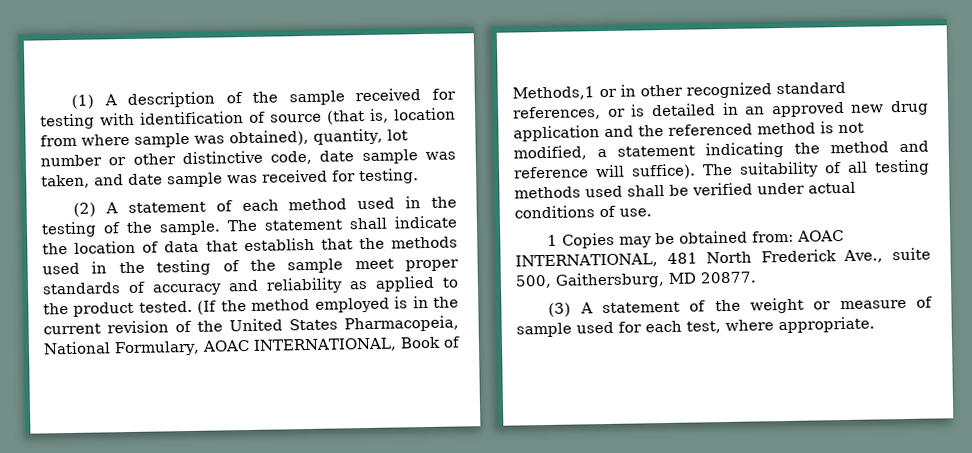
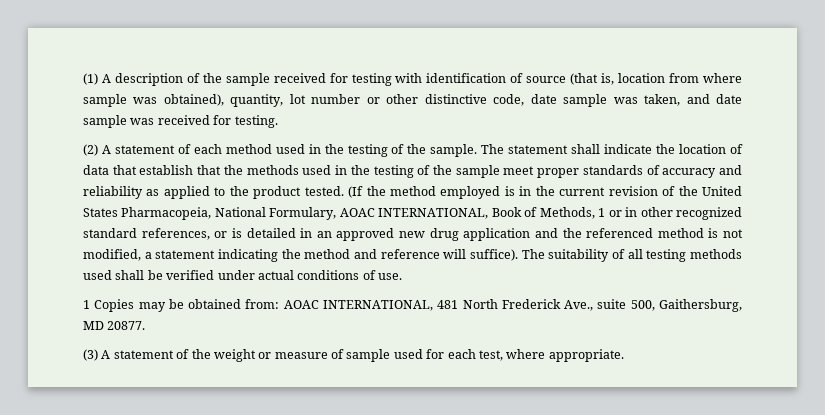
- (If the method employed is in the current revision of the United States Pharmacopeia, National Formulary, AOAC INTERNATIONAL, Book of Methods,1 or in other recognized standard references, or is detailed in an approved new drug application and the referenced method is not modified, a statement indicating the method and reference will suffice).
+ (If the method employed is in the current revision of the United States Pharmacopeia, National Formulary, AOAC INTERNATIONAL, Book of Methods, 1 or in other recognized standard references, or is detailed in an approved new drug application and the referenced method is not modified, a statement indicating the method and reference will suffice).

